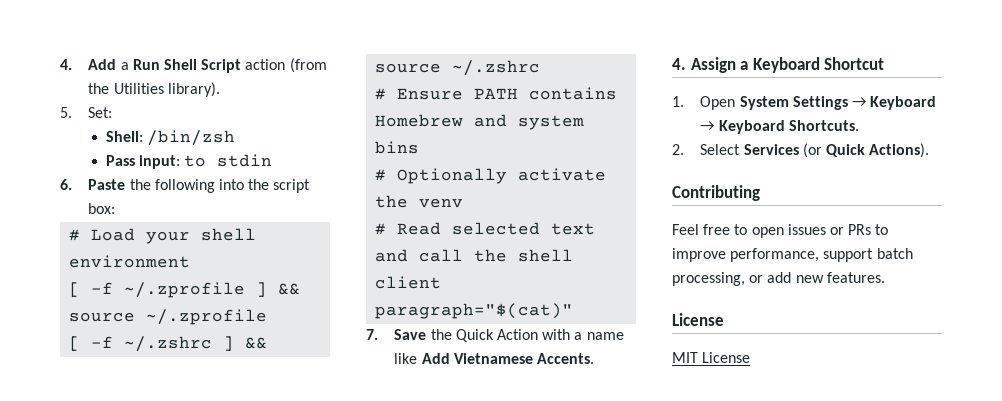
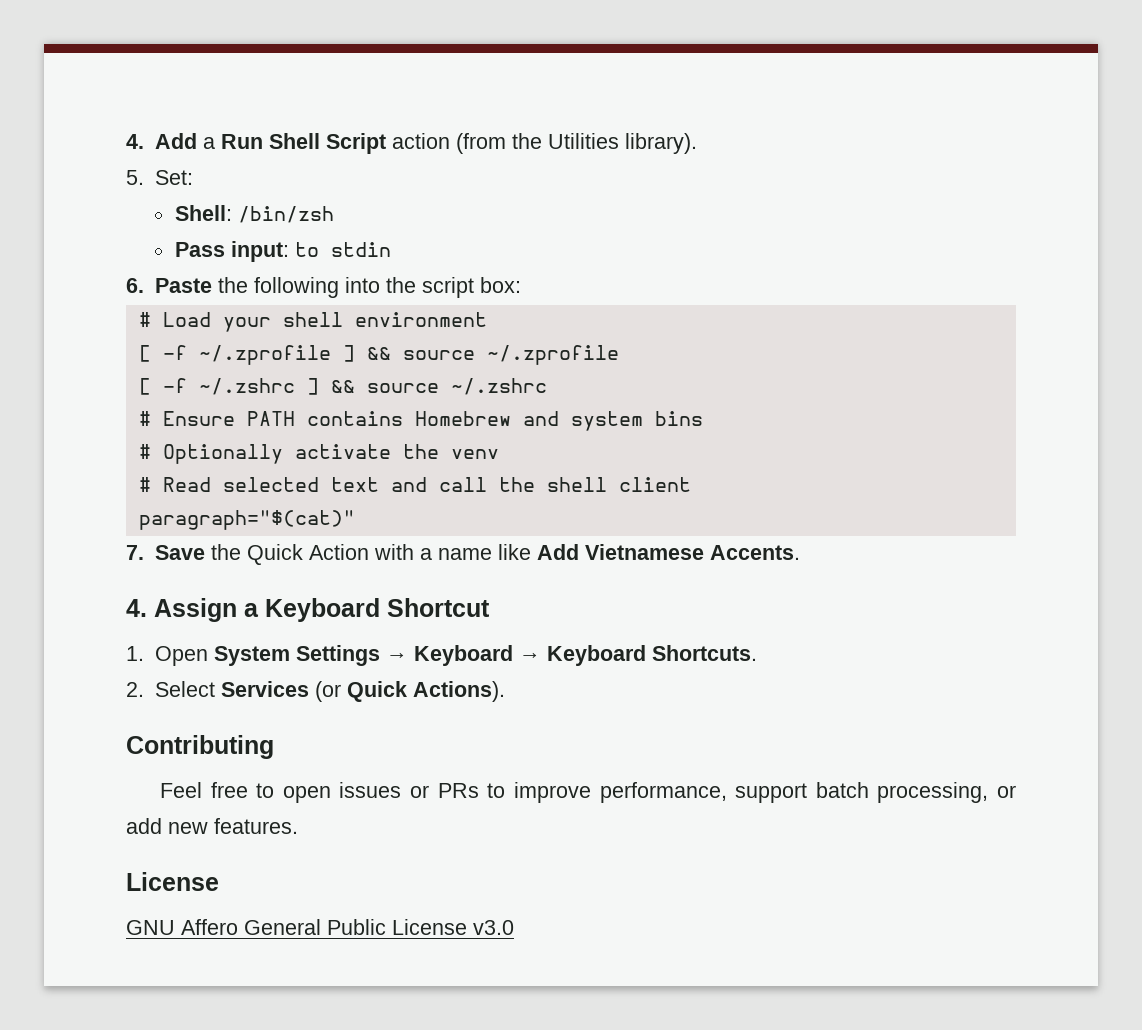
- MIT License
+ GNU Affero General Public License v3.0

